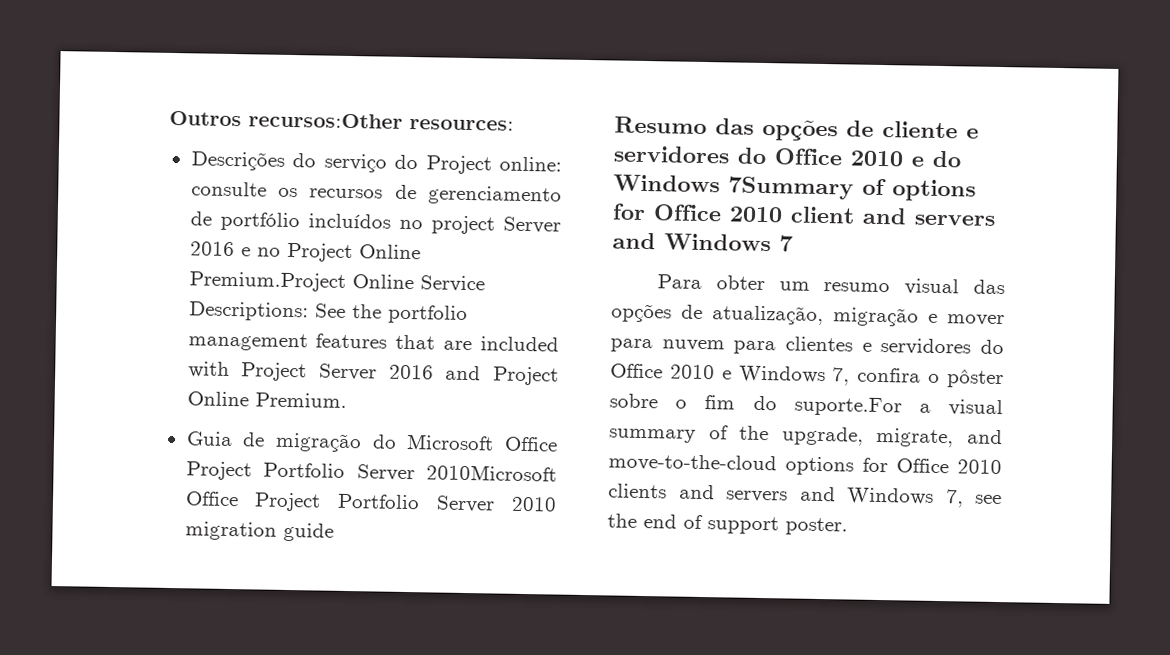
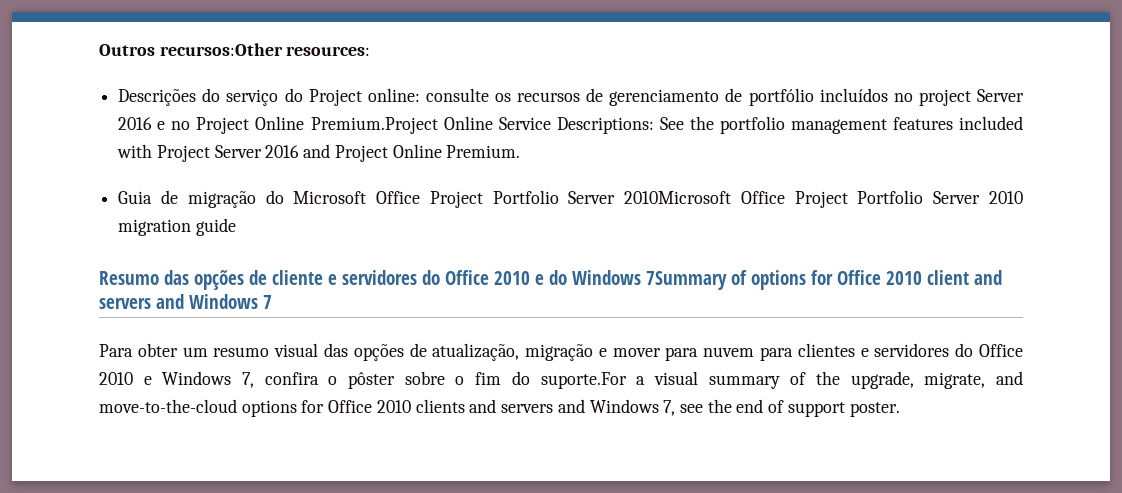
- Descrições do serviço do Project online: consulte os recursos de gerenciamento de portfólio incluídos no project Server 2016 e no Project Online Premium.Project Online Service Descriptions: See the portfolio management features that are included with Project Server 2016 and Project Online Premium.
+ Descrições do serviço do Project online: consulte os recursos de gerenciamento de portfólio incluídos no project Server 2016 e no Project Online Premium.Project Online Service Descriptions: See the portfolio management features included with Project Server 2016 and Project Online Premium.

